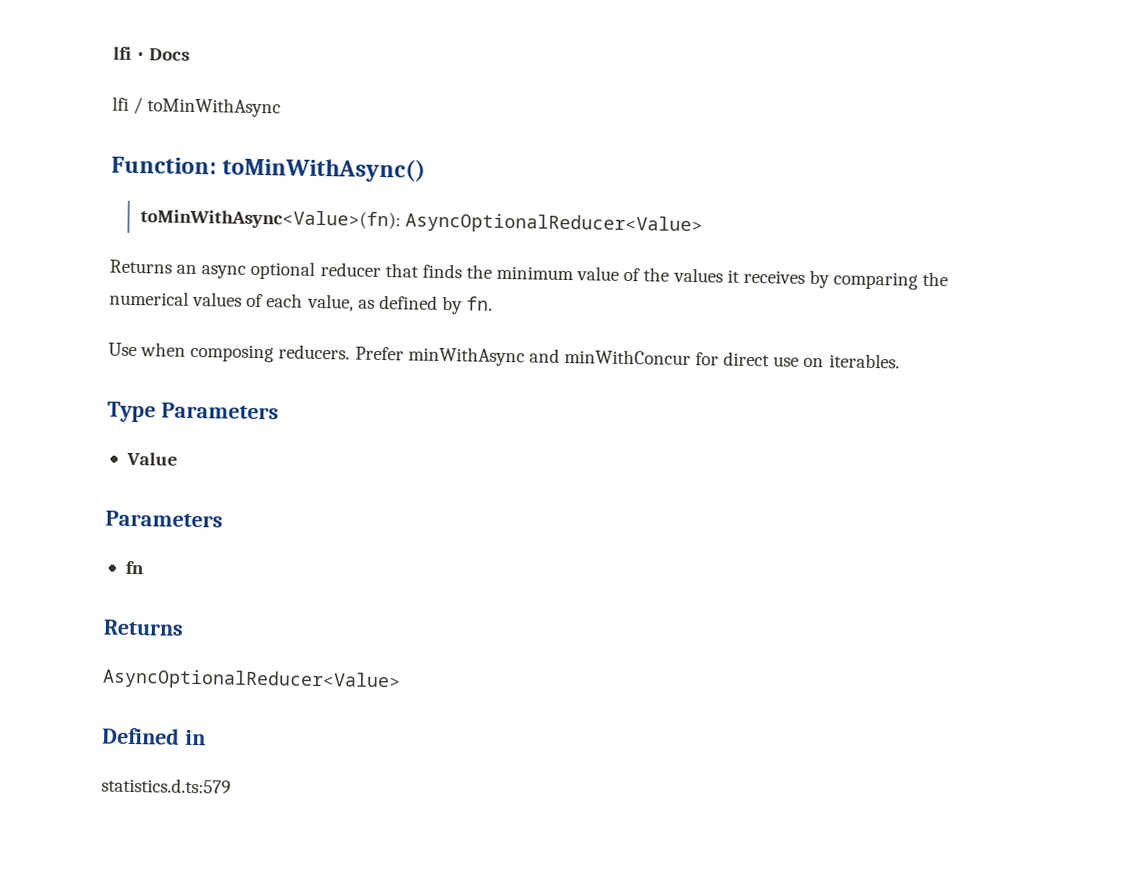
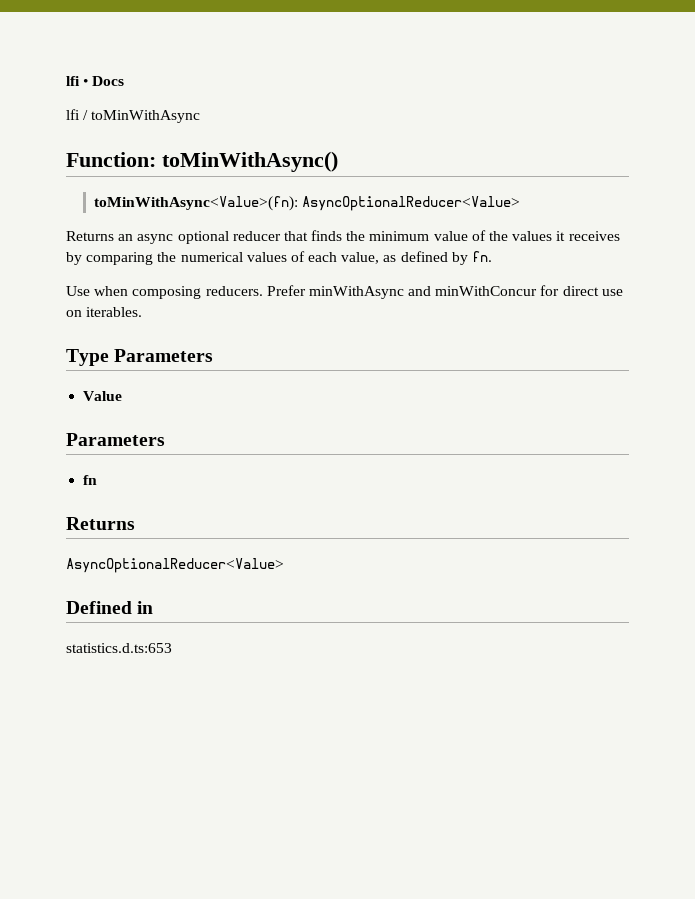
- statistics.d.ts:579
+ statistics.d.ts:653

